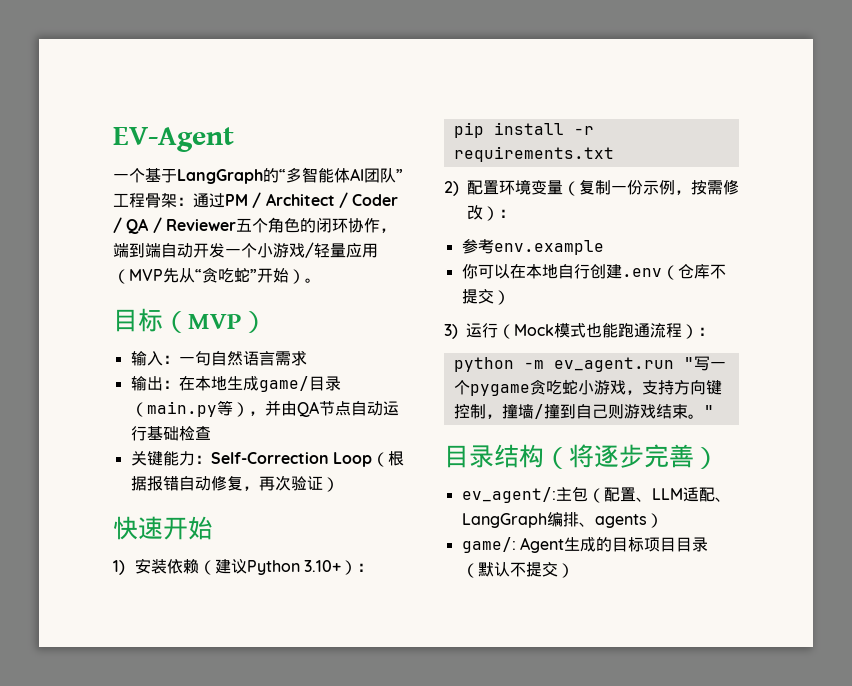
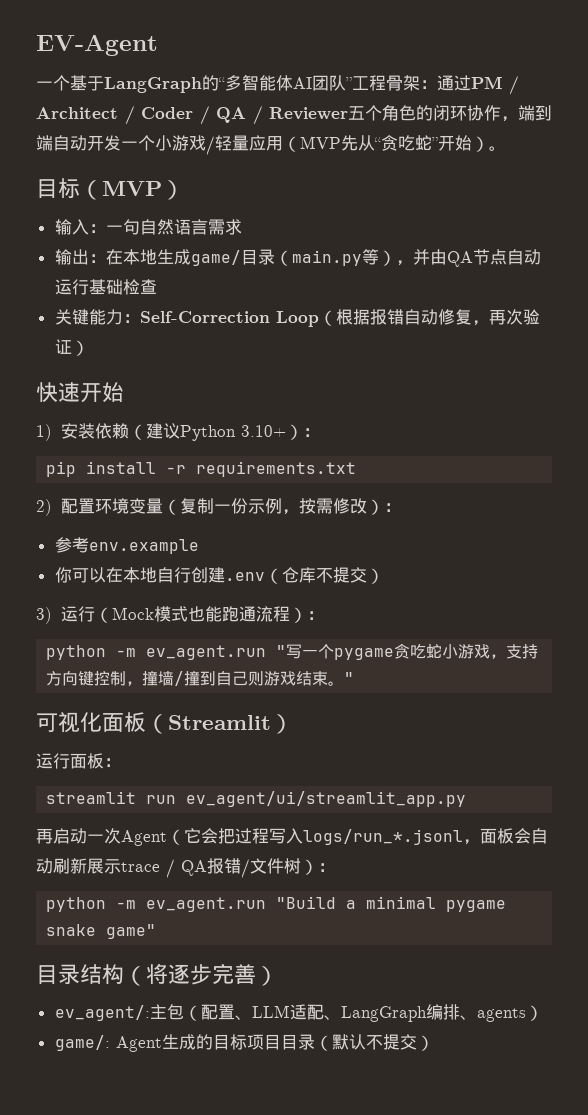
+ 可视化面板（Streamlit）
+ 运行面板：
+ streamlit run ev_agent/ui/streamlit_app.py
+ 再启动一次Agent（它会把过程写入logs/run_*.jsonl，面板会自动刷新展示trace / QA报错/文件树）：
+ python -m ev_agent.run "Build a minimal pygame snake game"

